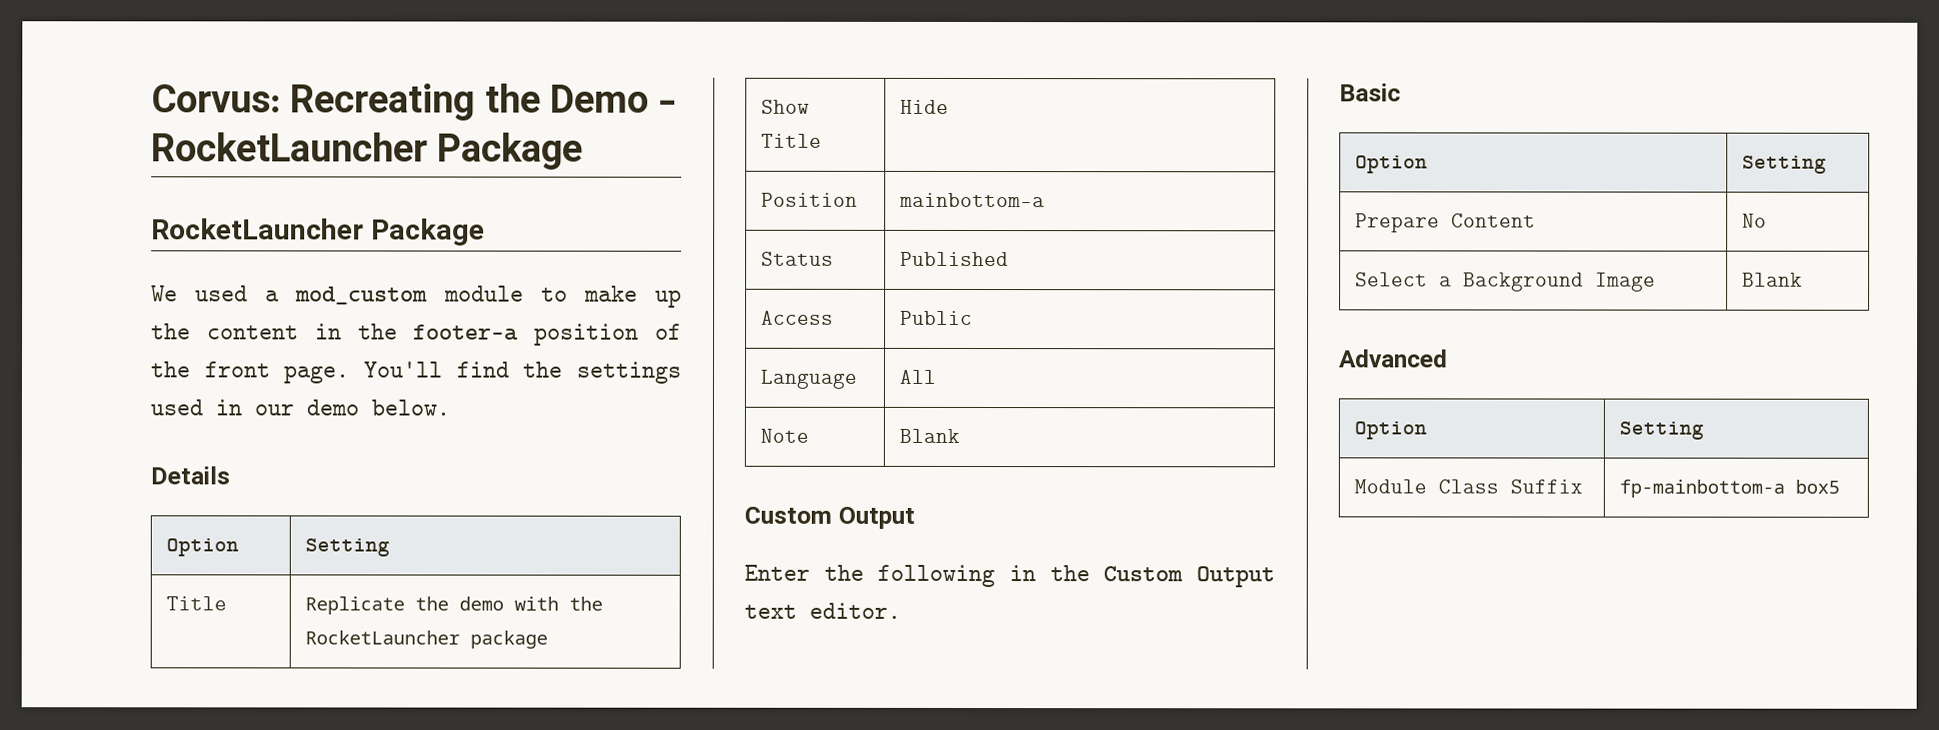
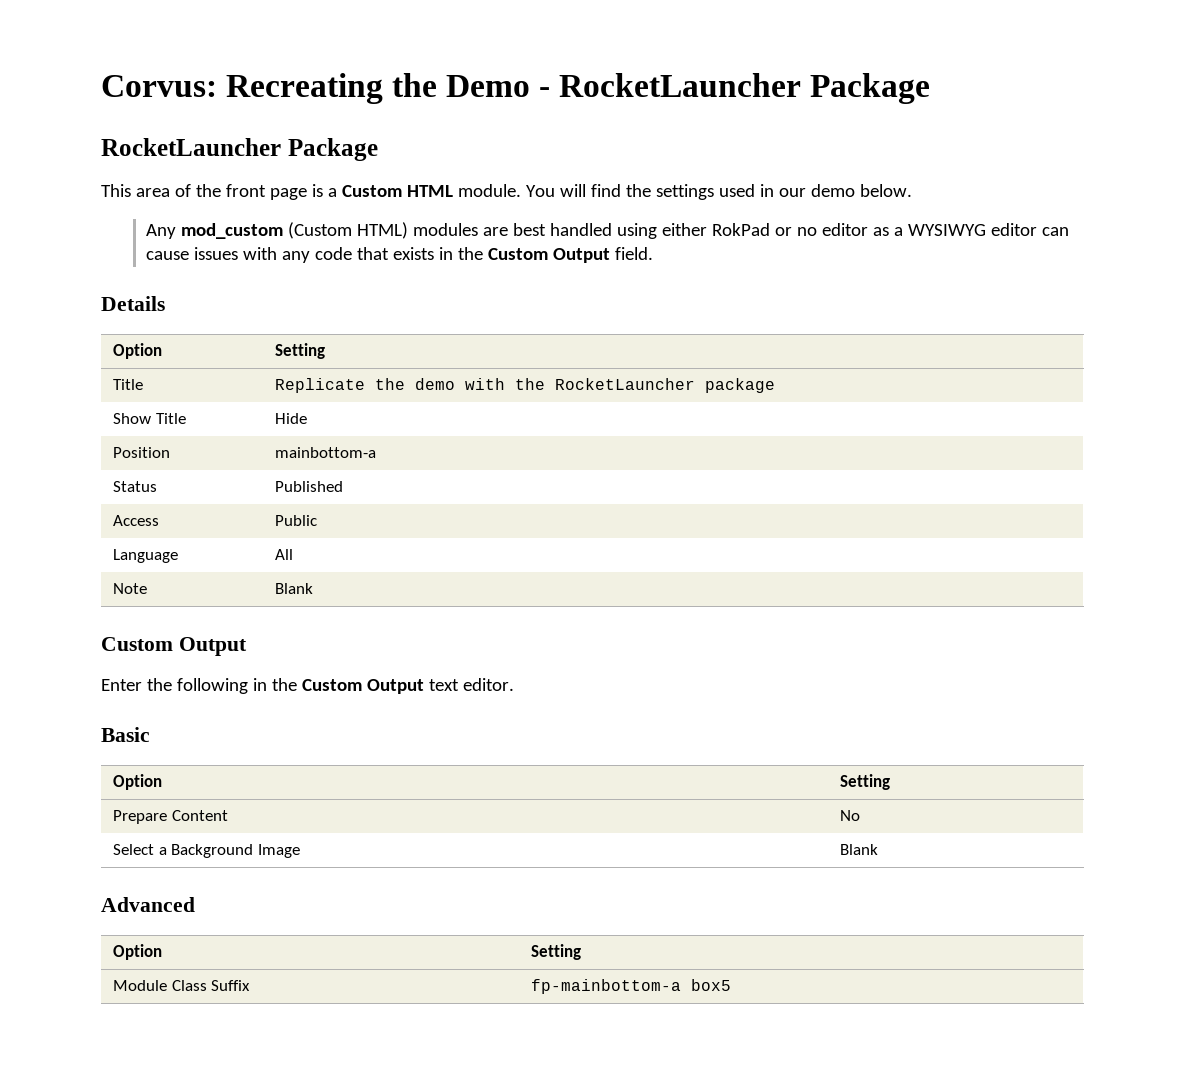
- We used a mod_custom module to make up the content in the footer-a position of the front page. You'll find the settings used in our demo below.
+ This area of the front page is a Custom HTML module. You will find the settings used in our demo below.
+ Any mod_custom (Custom HTML) modules are best handled using either RokPad or no editor as a WYSIWYG editor can cause issues with any code that exists in the Custom Output field.

